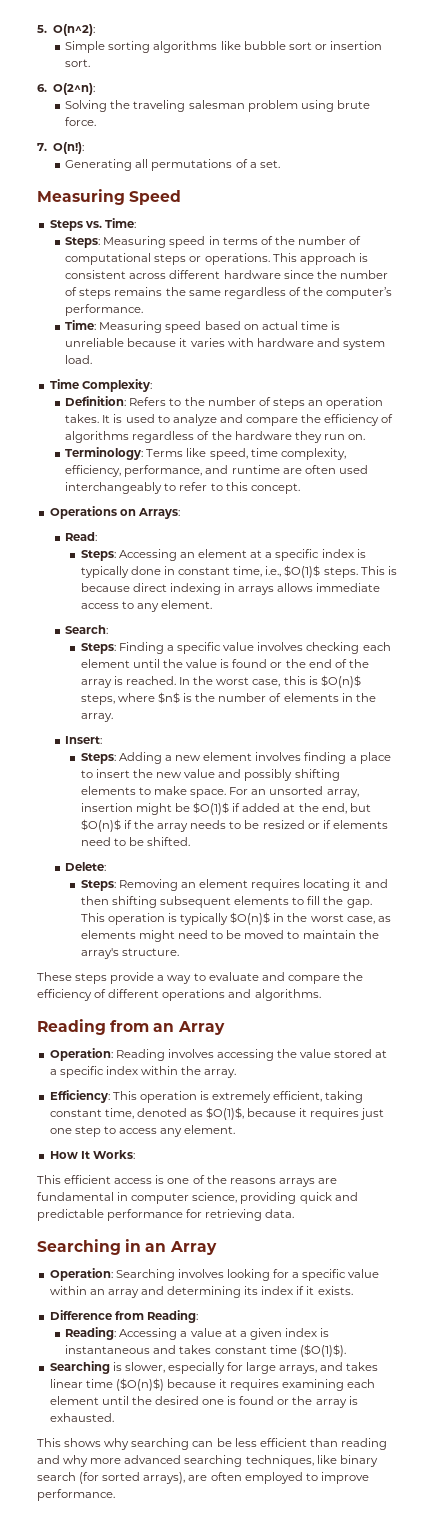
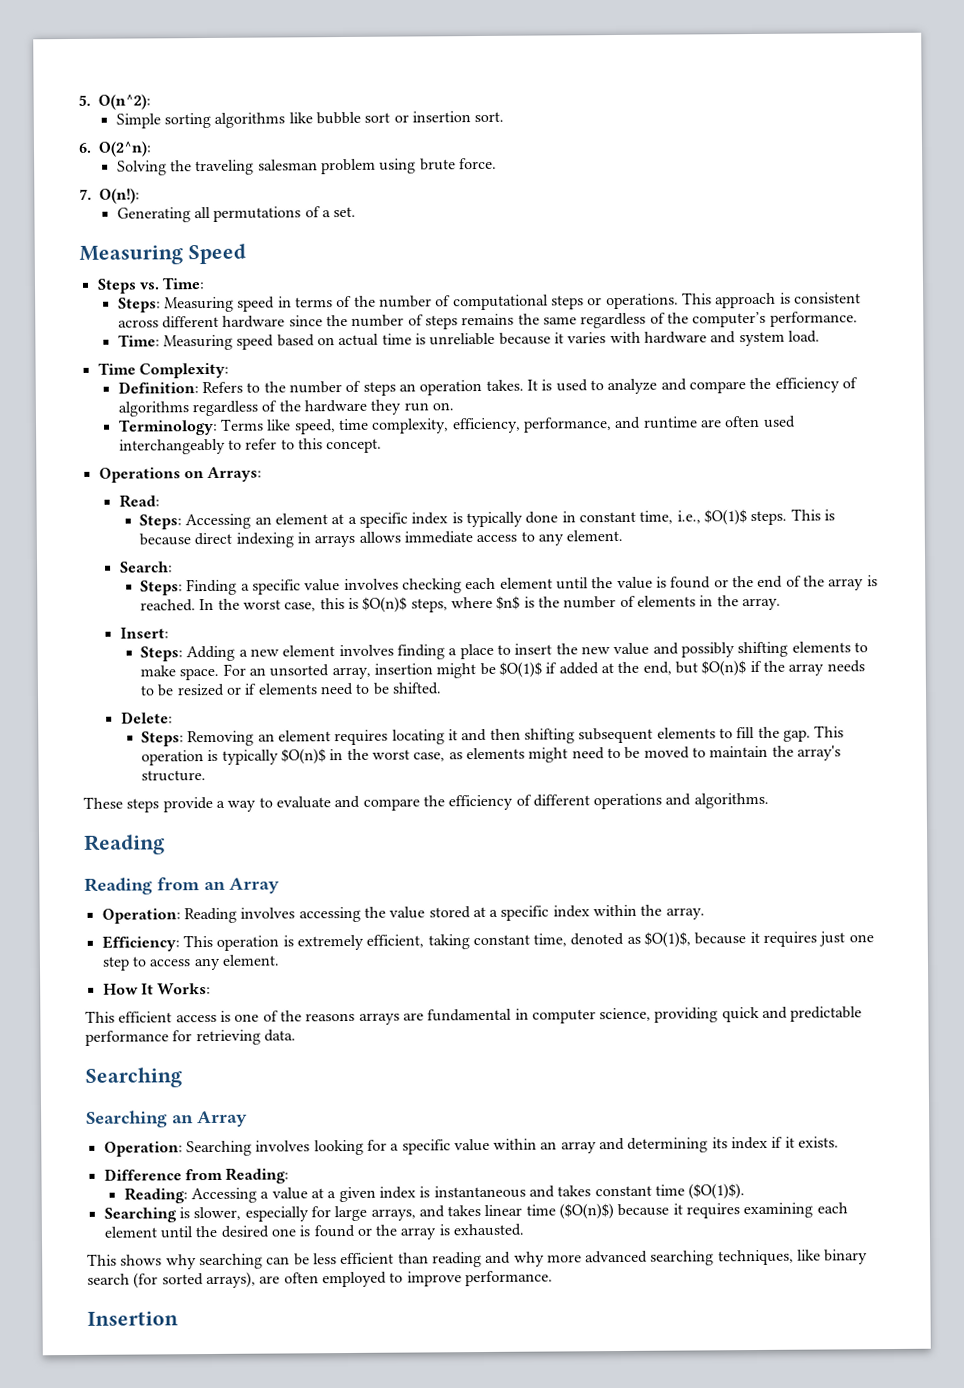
  These steps provide a way to evaluate and compare the efficiency of different operations and algorithms.
+ Reading
  This efficient access is one of the reasons arrays are fundamental in computer science, providing quick and predictable performance for retrieving data.
- Searching in an Array
+ Searching
+ Searching an Array
+ Insertion

